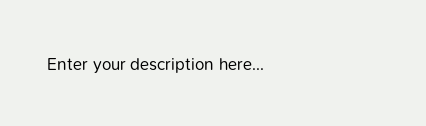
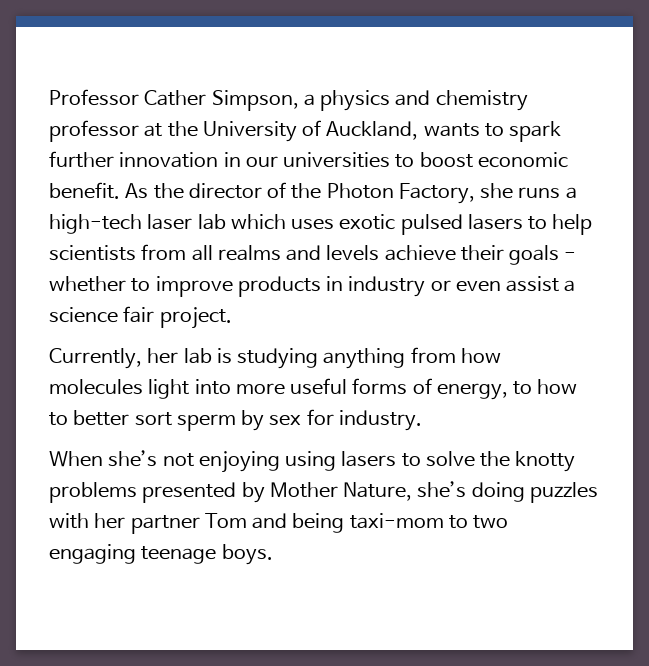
- Enter your description here...
+ Professor Cather Simpson, a physics and chemistry professor at the University of Auckland, wants to spark further innovation in our universities to boost economic benefit. As the director of the Photon Factory, she runs a high-tech laser lab which uses exotic pulsed lasers to help scientists from all realms and levels achieve their goals - whether to improve products in industry or even assist a science fair project.
+ Currently, her lab is studying anything from how molecules light into more useful forms of energy, to how to better sort sperm by sex for industry.
+ When she’s not enjoying using lasers to solve the knotty problems presented by Mother Nature, she’s doing puzzles with her partner Tom and being taxi-mom to two engaging teenage boys.

